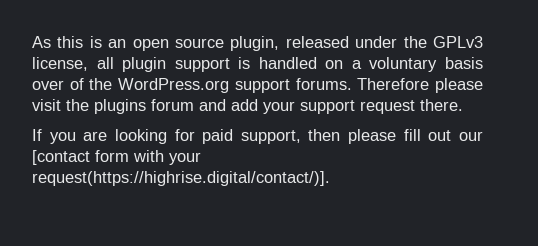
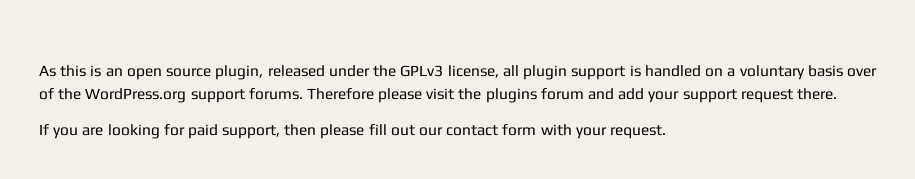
- If you are looking for paid support, then please fill out our [contact form with your request(https://highrise.digital/contact/)].
+ If you are looking for paid support, then please fill out our contact form with your request.

